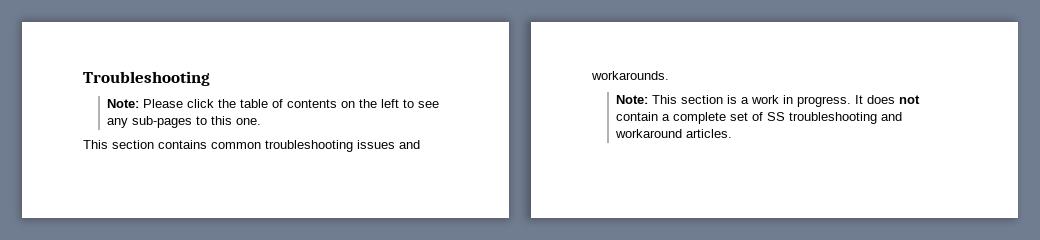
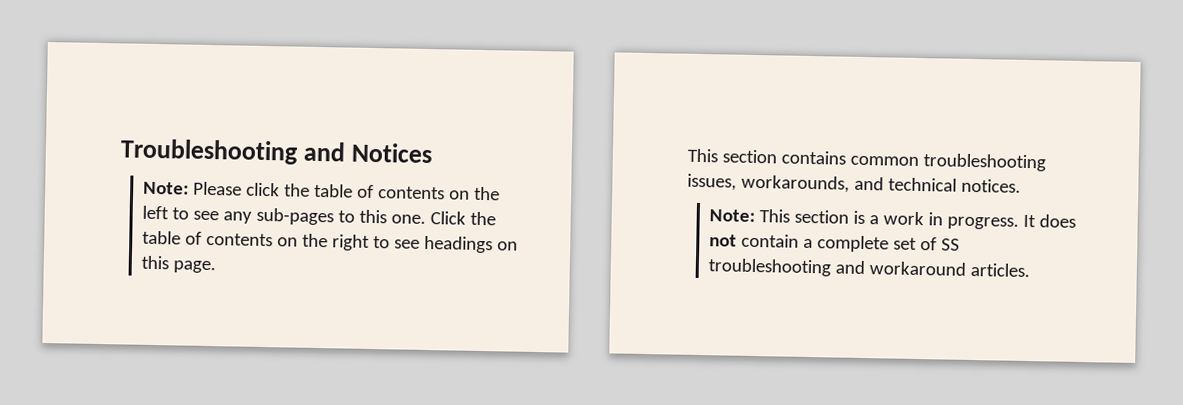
- Troubleshooting
+ Troubleshooting and Notices
+ Click the table of contents on the right to see headings on this page.
- This section contains common troubleshooting issues and workarounds.
+ This section contains common troubleshooting issues, workarounds, and technical notices.

